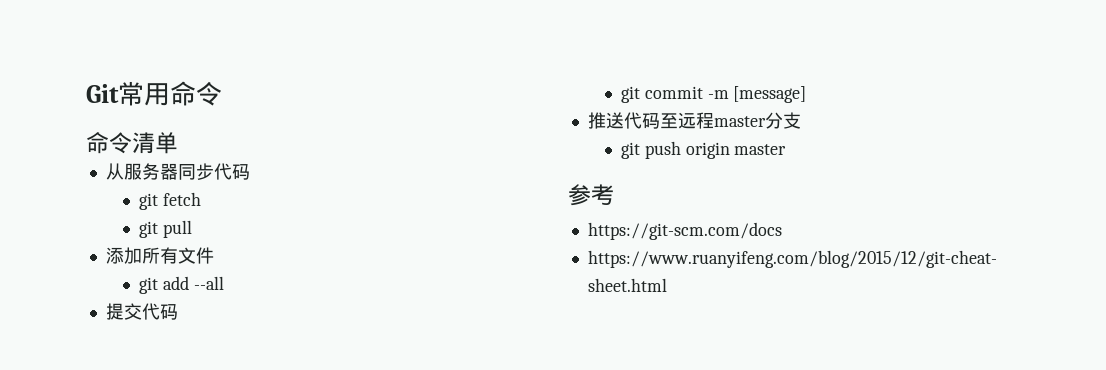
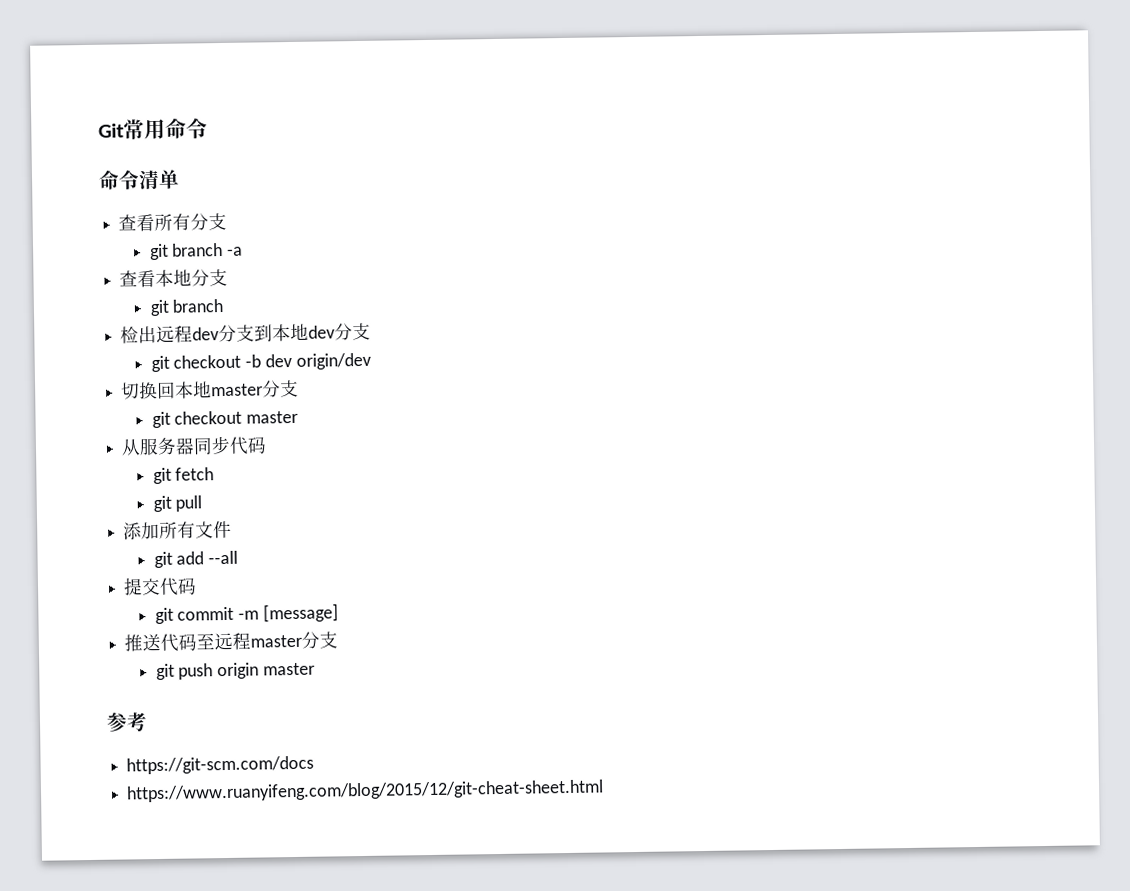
+ 查看所有分支
+ git branch -a
+ 查看本地分支
+ git branch
+ 检出远程dev分支到本地dev分支
+ git checkout -b dev origin/dev
+ 切换回本地master分支
+ git checkout master

